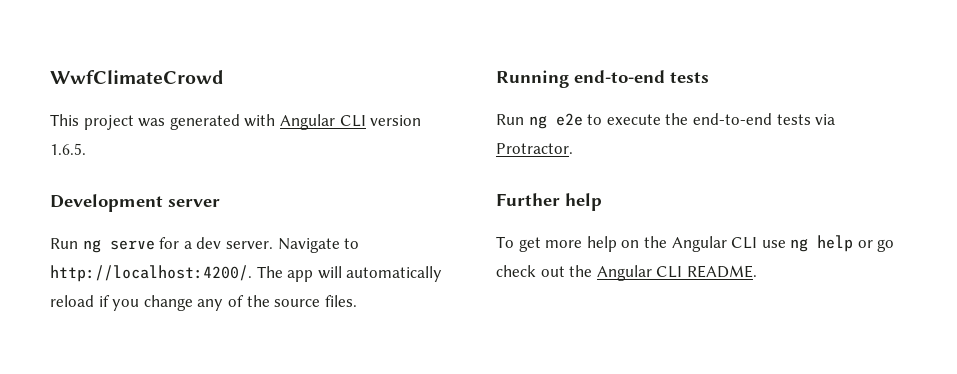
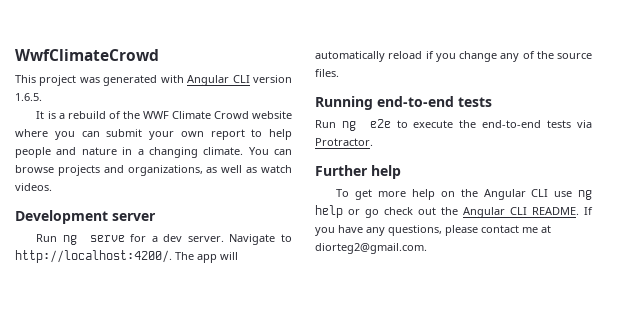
+ It is a rebuild of the WWF Climate Crowd website where you can submit your own report to help people and nature in a changing climate. You can browse projects and organizations, as well as watch videos.
+ If you have any questions, please contact me at diorteg2@gmail.com.

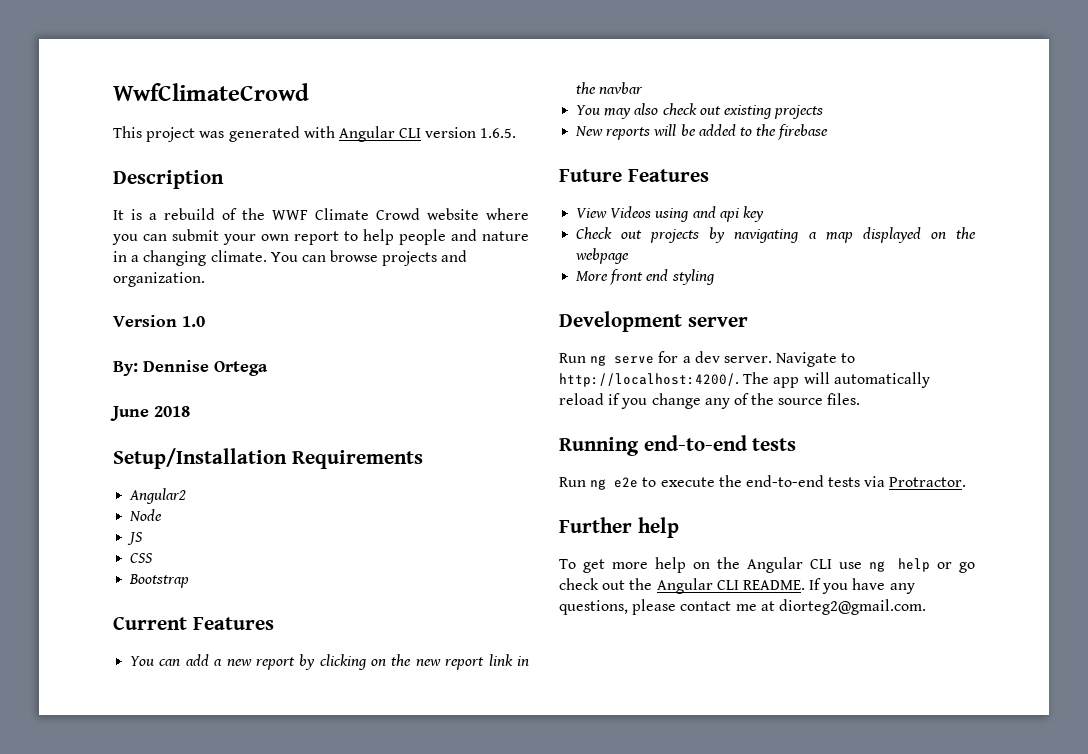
+ Description
- You can browse projects and organizations, as well as watch videos.
+ You can browse projects and organization.
+ Version 1.0
+ By: Dennise Ortega
+ June 2018
+ Setup/Installation Requirements
+ Angular2
+ Node
+ JS
+ CSS
+ Bootstrap
+ Current Features
+ You can add a new report by clicking on the new report link in the navbar
+ You may also check out existing projects
+ New reports will be added to the firebase
+ Future Features
+ View Videos using and api key
+ Check out projects by navigating a map displayed on the webpage
+ More front end styling

